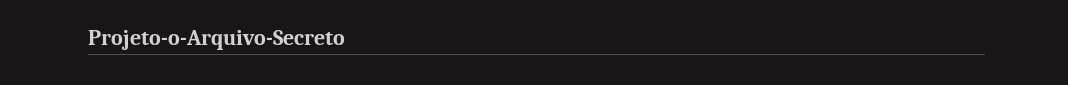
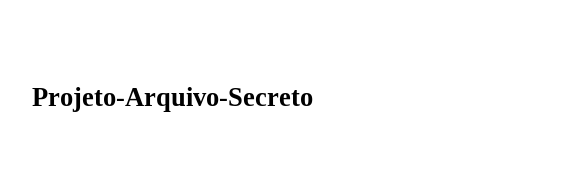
- Projeto-o-Arquivo-Secreto
+ Projeto-Arquivo-Secreto

